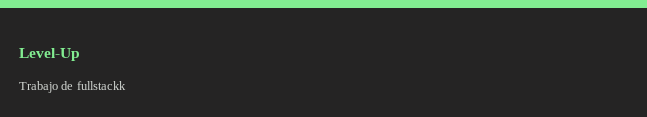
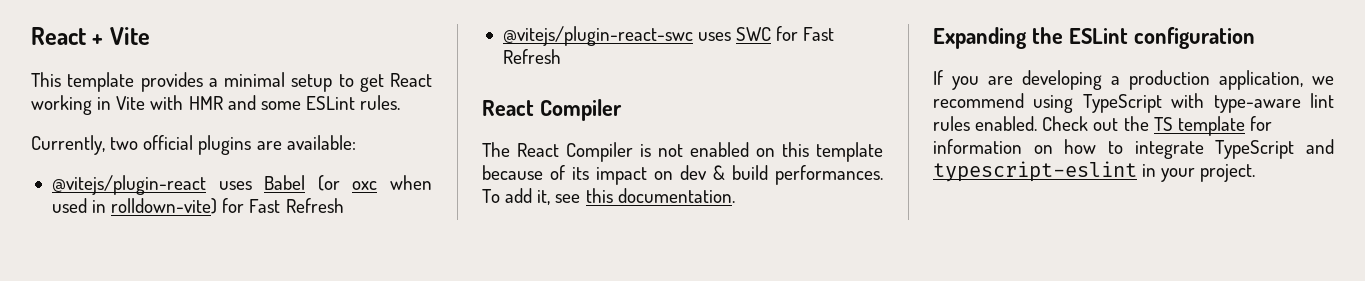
- Level-Up
- Trabajo de fullstackk
+ React + Vite
+ This template provides a minimal setup to get React working in Vite with HMR and some ESLint rules.
+ Currently, two official plugins are available:
+ @vitejs/plugin-react uses Babel (or oxc when used in rolldown-vite) for Fast Refresh
+ @vitejs/plugin-react-swc uses SWC for Fast Refresh
+ React Compiler
+ The React Compiler is not enabled on this template because of its impact on dev & build performances. To add it, see this documentation.
+ Expanding the ESLint configuration
+ If you are developing a production application, we recommend using TypeScript with type-aware lint rules enabled. Check out the TS template for information on how to integrate TypeScript and typescript-eslint in your project.

